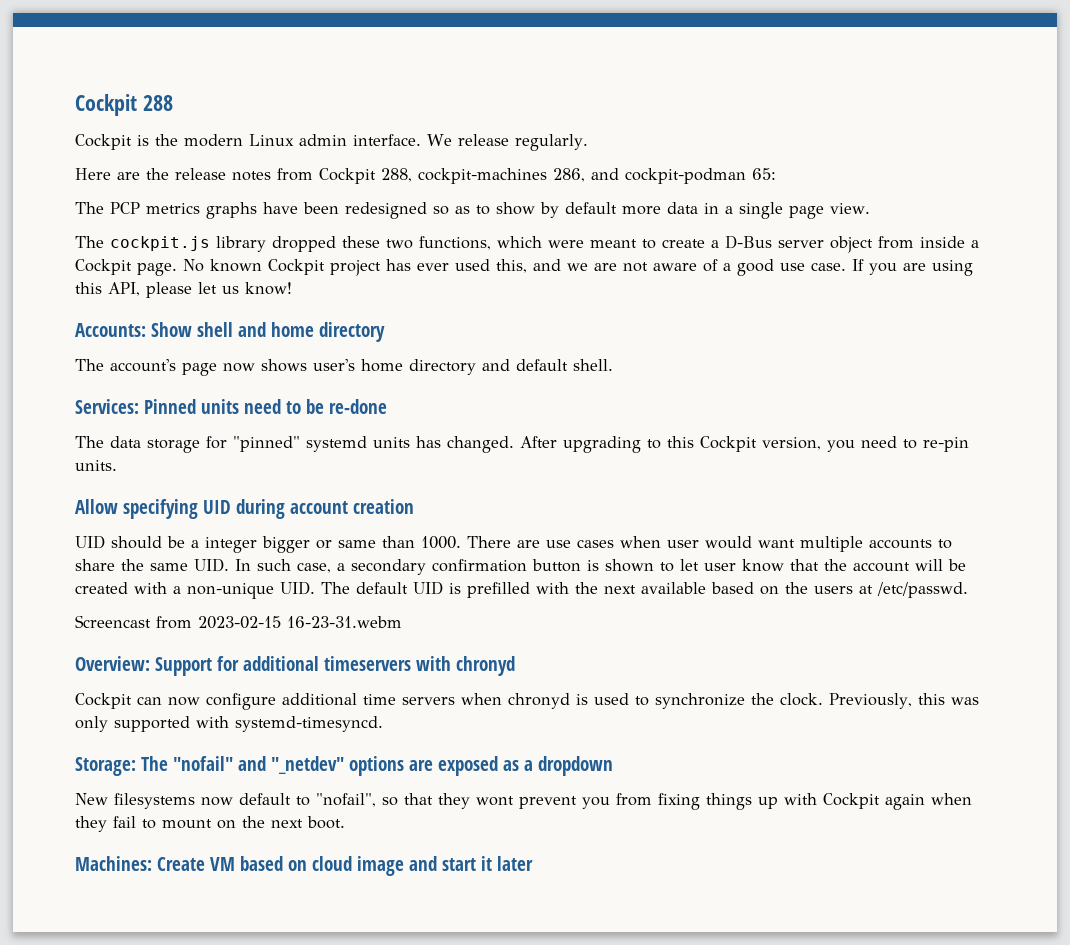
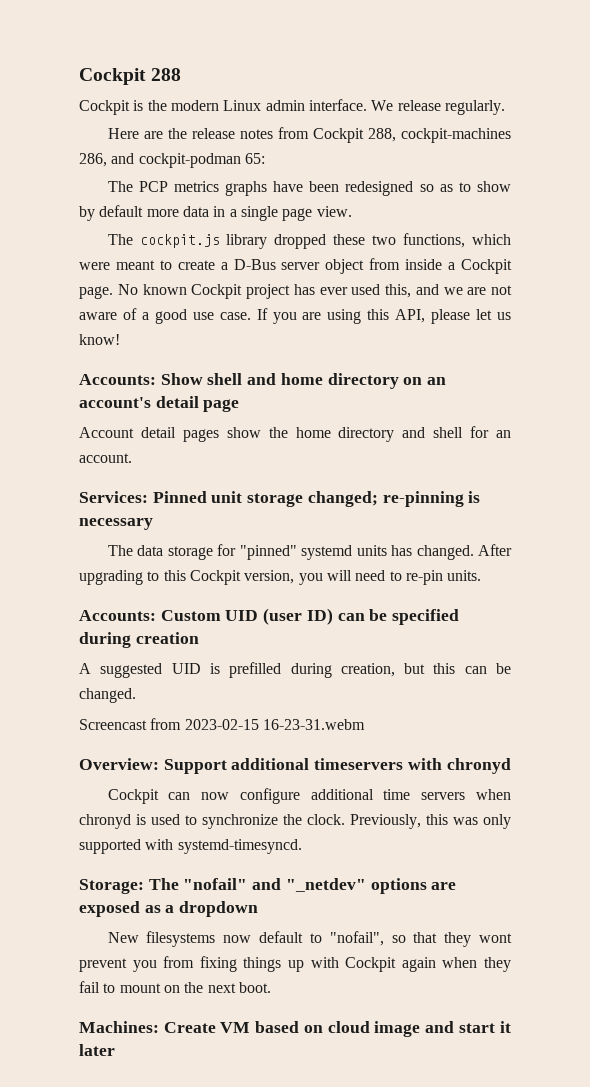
- Accounts: Show shell and home directory
- The account's page now shows user's home directory and default shell.
- Services: Pinned units need to be re-done
+ Accounts: Show shell and home directory on an account's detail page
+ Account detail pages show the home directory and shell for an account.
+ Services: Pinned unit storage changed; re-pinning is necessary
- After upgrading to this Cockpit version, you need to re-pin units.
+ After upgrading to this Cockpit version, you will need to re-pin units.
- Allow specifying UID during account creation
- UID should be a integer bigger or same than 1000. There are use cases when user would want multiple accounts to share the same UID. In such case, a secondary confirmation button is shown to let user know that the account will be created with a non-unique UID. The default UID is prefilled with the next available based on the users at /etc/passwd.
+ Accounts: Custom UID (user ID) can be specified during creation
+ A suggested UID is prefilled during creation, but this can be changed.
- Overview: Support for additional timeservers with chronyd
+ Overview: Support additional timeservers with chronyd

